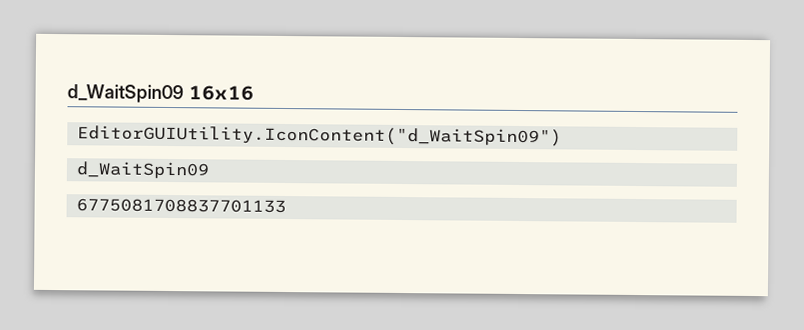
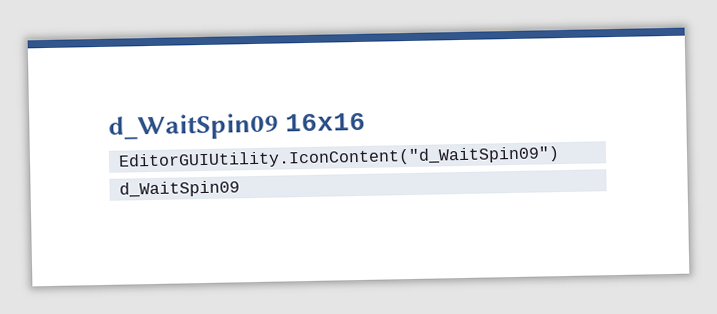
- 6775081708837701133

